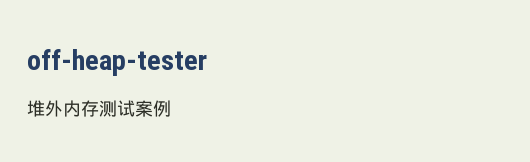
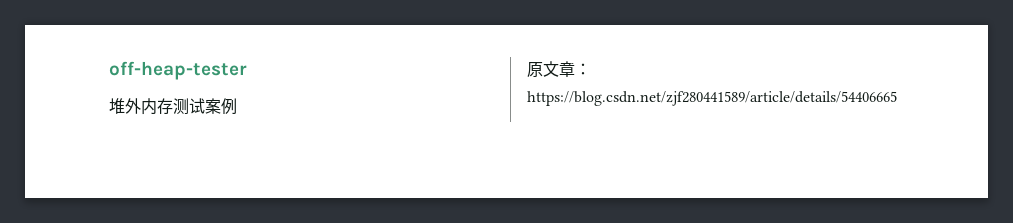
+ 原文章：https://blog.csdn.net/zjf280441589/article/details/54406665

